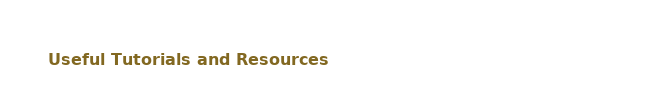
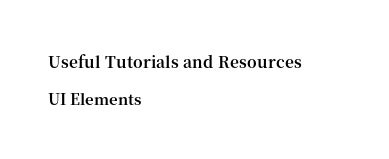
+ UI Elements

